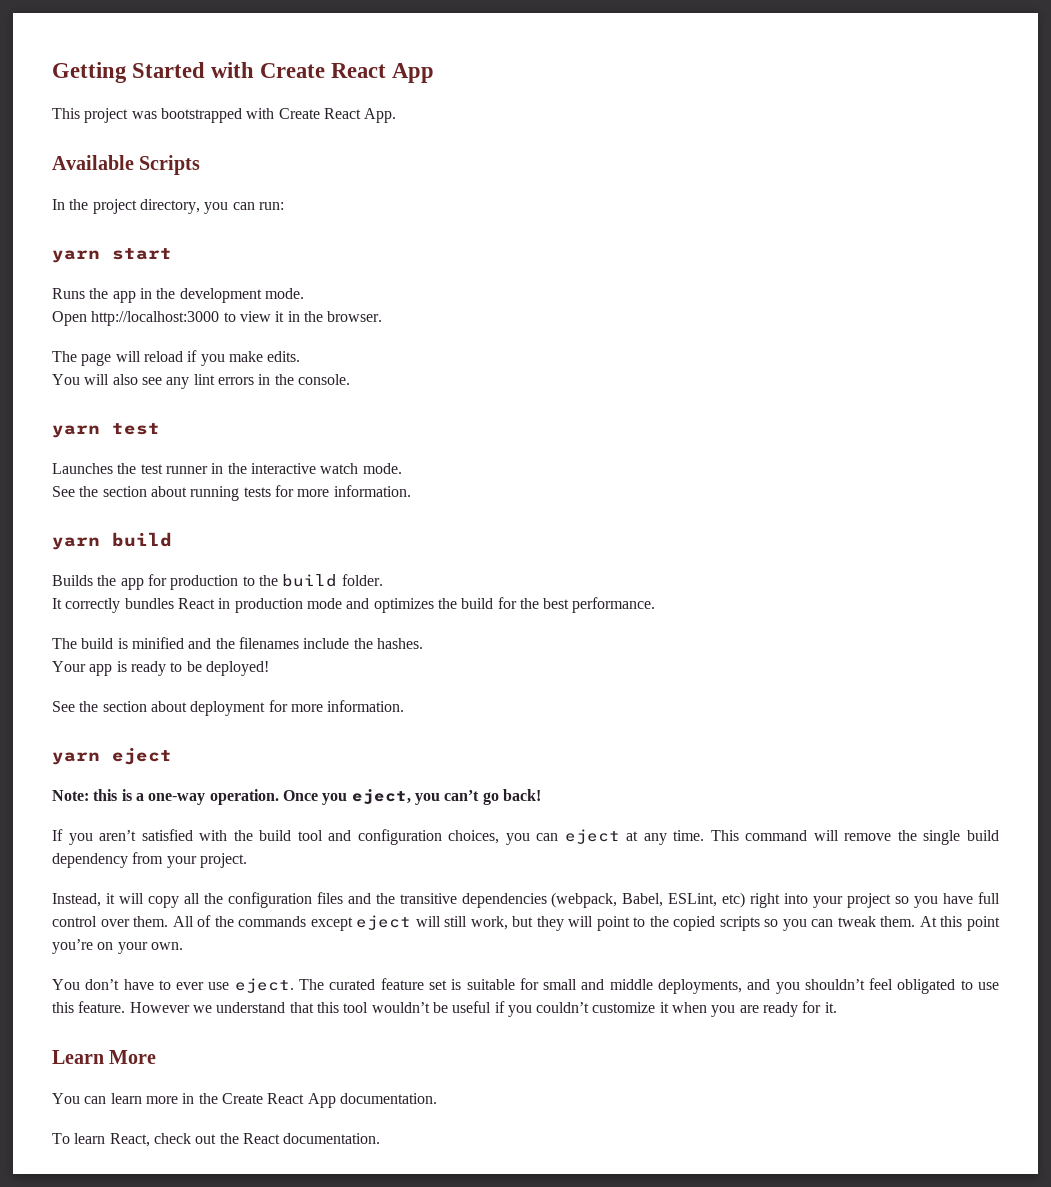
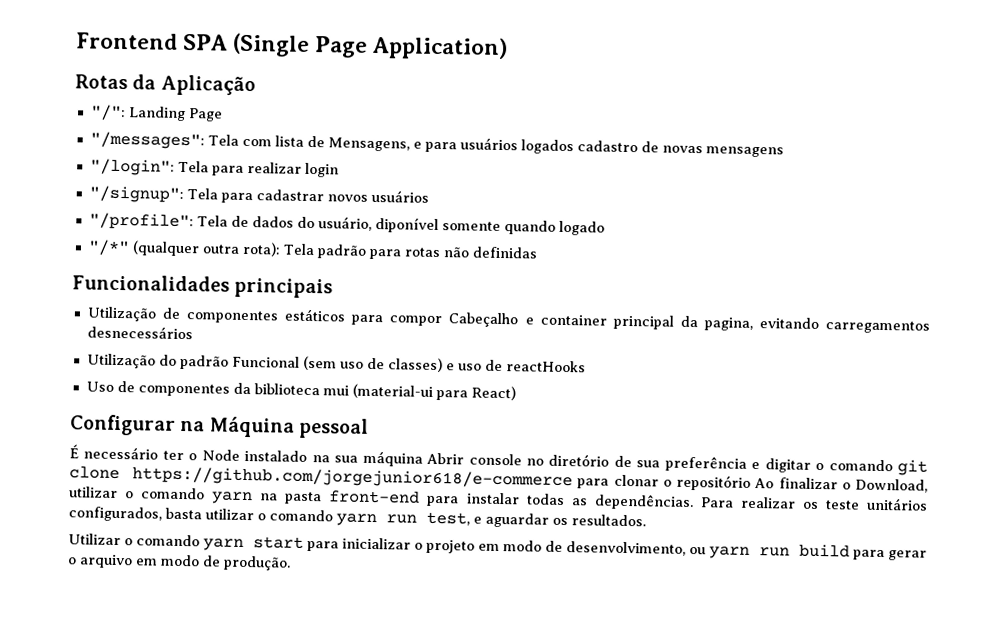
- Getting Started with Create React App
- This project was bootstrapped with Create React App.
- Available Scripts
- In the project directory, you can run:
- yarn start
- Runs the app in the development mode.
- Open http://localhost:3000 to view it in the browser.
- The page will reload if you make edits.
- You will also see any lint errors in the console.
- yarn test
- Launches the test runner in the interactive watch mode.
- See the section about running tests for more information.
- yarn build
- Builds the app for production to the build folder.
- It correctly bundles React in production mode and optimizes the build for the best performance.
- The build is minified and the filenames include the hashes.
- Your app is ready to be deployed!
- See the section about deployment for more information.
- yarn eject
- Note: this is a one-way operation. Once you eject, you can’t go back!
- If you aren’t satisfied with the build tool and configuration choices, you can eject at any time. This command will remove the single build dependency from your project.
- Instead, it will copy all the configuration files and the transitive dependencies (webpack, Babel, ESLint, etc) right into your project so you have full control over them. All of the commands except eject will still work, but they will point to the copied scripts so you can tweak them. At this point you’re on your own.
- You don’t have to ever use eject. The curated feature set is suitable for small and middle deployments, and you shouldn’t feel obligated to use this feature. However we understand that this tool wouldn’t be useful if you couldn’t customize it when you are ready for it.
- Learn More
- You can learn more in the Create React App documentation.
- To learn React, check out the React documentation.
+ Frontend SPA (Single Page Application)
+ Rotas da Aplicação
+ "/": Landing Page
+ "/messages": Tela com lista de Mensagens, e para usuários logados cadastro de novas mensagens
+ "/login": Tela para realizar login
+ "/signup": Tela para cadastrar novos usuários
+ "/profile": Tela de dados do usuário, diponível somente quando logado
+ "/*" (qualquer outra rota): Tela padrão para rotas não definidas
+ Funcionalidades principais
+ Utilização de componentes estáticos para compor Cabeçalho e container principal da pagina, evitando carregamentos desnecessários
+ Utilização do padrão Funcional (sem uso de classes) e uso de reactHooks
+ Uso de componentes da biblioteca mui (material-ui para React)
+ Configurar na Máquina pessoal
+ É necessário ter o Node instalado na sua máquina Abrir console no diretório de sua preferência e digitar o comando git clone https://github.com/jorgejunior618/e-commerce para clonar o repositório Ao finalizar o Download, utilizar o comando yarn na pasta front-end para instalar todas as dependências. Para realizar os teste unitários configurados, basta utilizar o comando yarn run test, e aguardar os resultados.
+ Utilizar o comando yarn start para inicializar o projeto em modo de desenvolvimento, ou yarn run build para gerar o arquivo em modo de produção.

